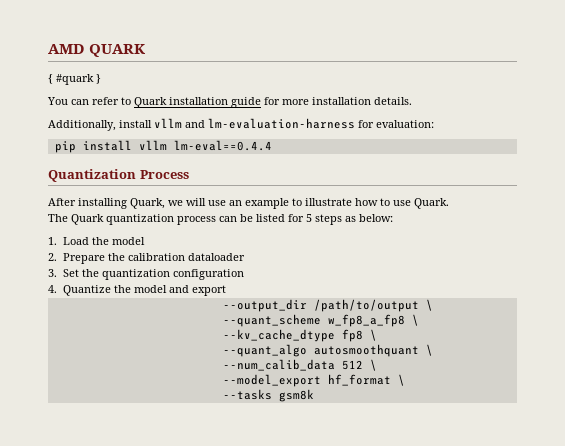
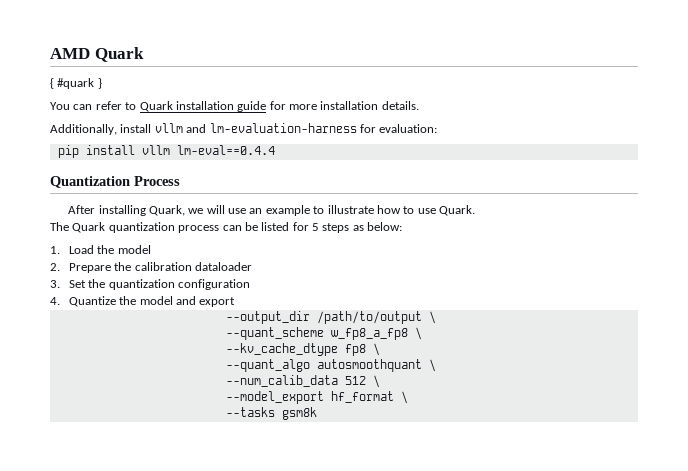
- AMD QUARK
+ AMD Quark

